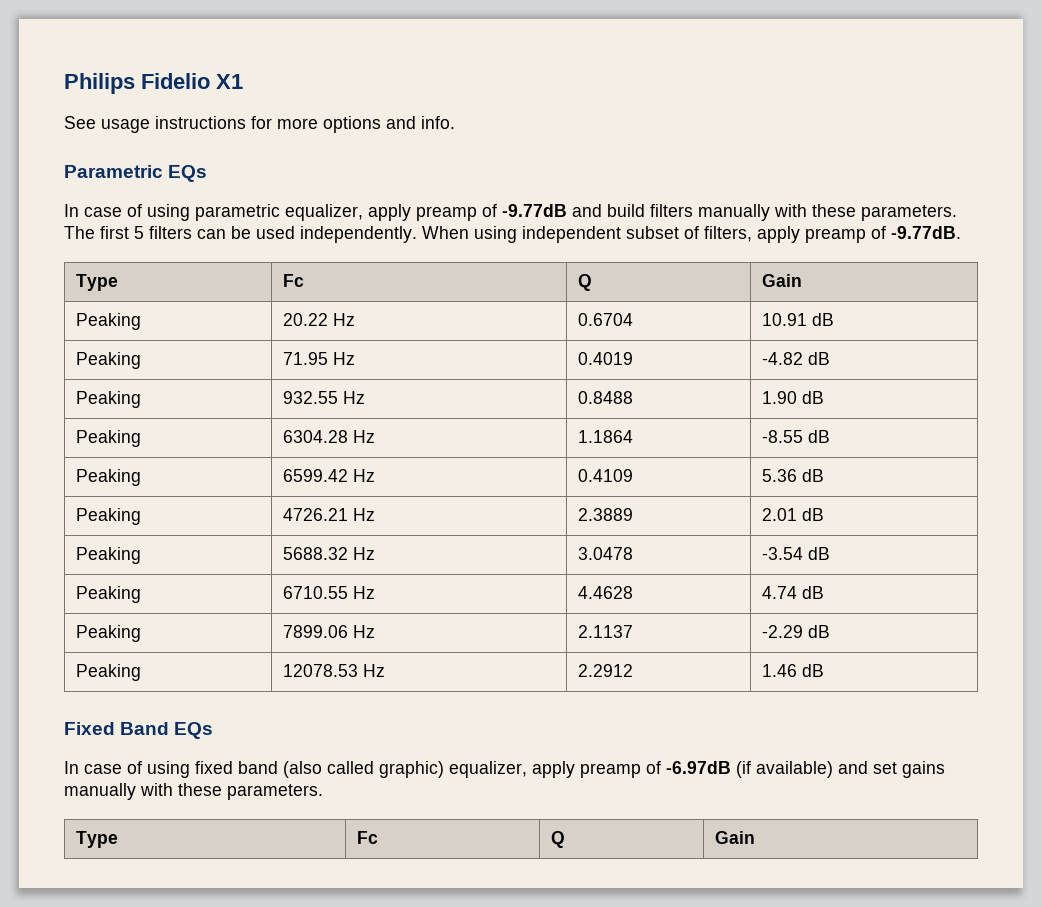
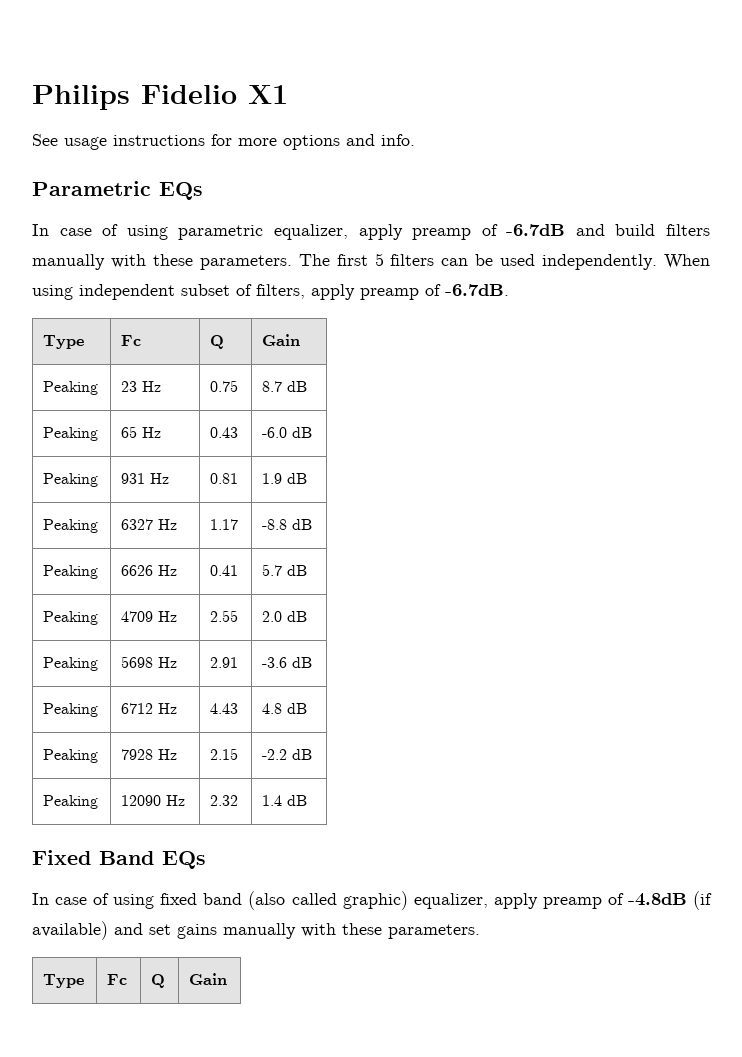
- In case of using parametric equalizer, apply preamp of -9.77dB and build filters manually with these parameters.
+ In case of using parametric equalizer, apply preamp of -6.7dB and build filters manually with these parameters.
- When using independent subset of filters, apply preamp of -9.77dB.
+ When using independent subset of filters, apply preamp of -6.7dB.
- Peaking | 20.22 Hz | 0.6704 | 10.91 dB
- Peaking | 71.95 Hz | 0.4019 | -4.82 dB
- Peaking | 932.55 Hz | 0.8488 | 1.90 dB
- Peaking | 6304.28 Hz | 1.1864 | -8.55 dB
- Peaking | 6599.42 Hz | 0.4109 | 5.36 dB
- Peaking | 4726.21 Hz | 2.3889 | 2.01 dB
- Peaking | 5688.32 Hz | 3.0478 | -3.54 dB
- Peaking | 6710.55 Hz | 4.4628 | 4.74 dB
- Peaking | 7899.06 Hz | 2.1137 | -2.29 dB
- Peaking | 12078.53 Hz | 2.2912 | 1.46 dB
+ Peaking | 23 Hz | 0.75 | 8.7 dB
+ Peaking | 65 Hz | 0.43 | -6.0 dB
+ Peaking | 931 Hz | 0.81 | 1.9 dB
+ Peaking | 6327 Hz | 1.17 | -8.8 dB
+ Peaking | 6626 Hz | 0.41 | 5.7 dB
+ Peaking | 4709 Hz | 2.55 | 2.0 dB
+ Peaking | 5698 Hz | 2.91 | -3.6 dB
+ Peaking | 6712 Hz | 4.43 | 4.8 dB
+ Peaking | 7928 Hz | 2.15 | -2.2 dB
+ Peaking | 12090 Hz | 2.32 | 1.4 dB
- In case of using fixed band (also called graphic) equalizer, apply preamp of -6.97dB (if available) and set gains manually with these parameters.
+ In case of using fixed band (also called graphic) equalizer, apply preamp of -4.8dB (if available) and set gains manually with these parameters.

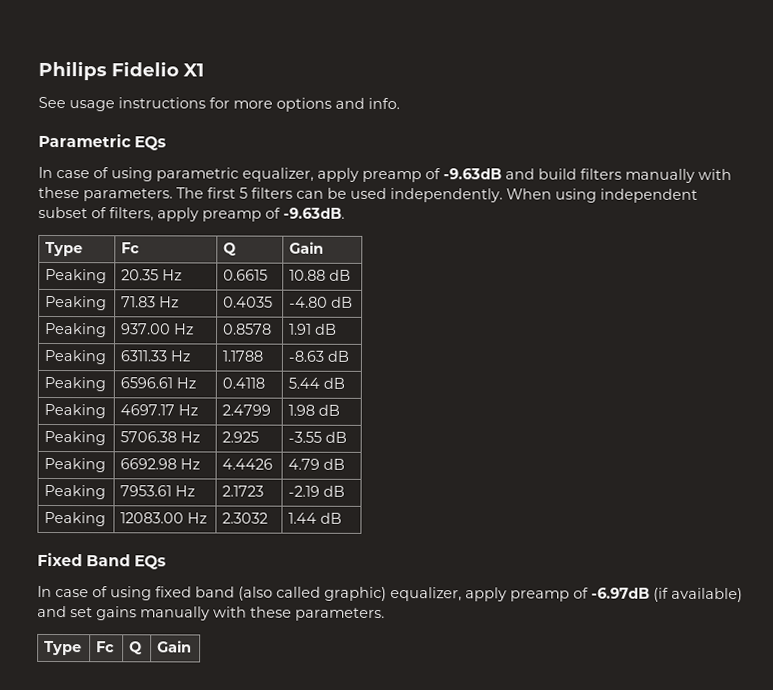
- In case of using parametric equalizer, apply preamp of -6.7dB and build filters manually with these parameters.
+ In case of using parametric equalizer, apply preamp of -9.63dB and build filters manually with these parameters.
- When using independent subset of filters, apply preamp of -6.7dB.
+ When using independent subset of filters, apply preamp of -9.63dB.
- Peaking | 23 Hz | 0.75 | 8.7 dB
- Peaking | 65 Hz | 0.43 | -6.0 dB
- Peaking | 931 Hz | 0.81 | 1.9 dB
- Peaking | 6327 Hz | 1.17 | -8.8 dB
- Peaking | 6626 Hz | 0.41 | 5.7 dB
- Peaking | 4709 Hz | 2.55 | 2.0 dB
- Peaking | 5698 Hz | 2.91 | -3.6 dB
- Peaking | 6712 Hz | 4.43 | 4.8 dB
- Peaking | 7928 Hz | 2.15 | -2.2 dB
- Peaking | 12090 Hz | 2.32 | 1.4 dB
+ Peaking | 20.35 Hz | 0.6615 | 10.88 dB
+ Peaking | 71.83 Hz | 0.4035 | -4.80 dB
+ Peaking | 937.00 Hz | 0.8578 | 1.91 dB
+ Peaking | 6311.33 Hz | 1.1788 | -8.63 dB
+ Peaking | 6596.61 Hz | 0.4118 | 5.44 dB
+ Peaking | 4697.17 Hz | 2.4799 | 1.98 dB
+ Peaking | 5706.38 Hz | 2.925 | -3.55 dB
+ Peaking | 6692.98 Hz | 4.4426 | 4.79 dB
+ Peaking | 7953.61 Hz | 2.1723 | -2.19 dB
+ Peaking | 12083.00 Hz | 2.3032 | 1.44 dB
- In case of using fixed band (also called graphic) equalizer, apply preamp of -4.8dB (if available) and set gains manually with these parameters.
+ In case of using fixed band (also called graphic) equalizer, apply preamp of -6.97dB (if available) and set gains manually with these parameters.

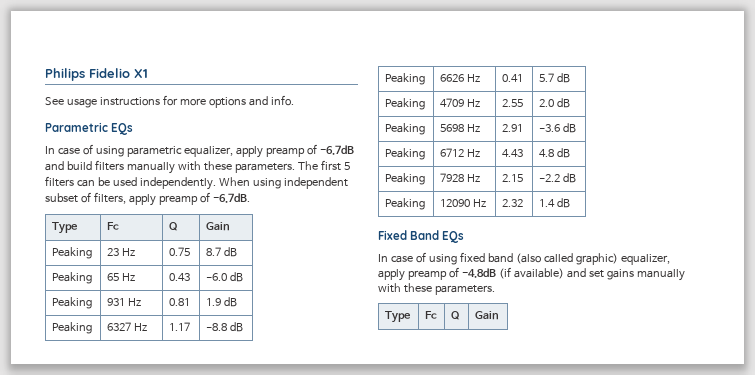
- In case of using parametric equalizer, apply preamp of -9.63dB and build filters manually with these parameters.
+ In case of using parametric equalizer, apply preamp of -6.7dB and build filters manually with these parameters.
- When using independent subset of filters, apply preamp of -9.63dB.
+ When using independent subset of filters, apply preamp of -6.7dB.
- Peaking | 20.35 Hz | 0.6615 | 10.88 dB
- Peaking | 71.83 Hz | 0.4035 | -4.80 dB
- Peaking | 937.00 Hz | 0.8578 | 1.91 dB
- Peaking | 6311.33 Hz | 1.1788 | -8.63 dB
- Peaking | 6596.61 Hz | 0.4118 | 5.44 dB
- Peaking | 4697.17 Hz | 2.4799 | 1.98 dB
- Peaking | 5706.38 Hz | 2.925 | -3.55 dB
- Peaking | 6692.98 Hz | 4.4426 | 4.79 dB
- Peaking | 7953.61 Hz | 2.1723 | -2.19 dB
- Peaking | 12083.00 Hz | 2.3032 | 1.44 dB
+ Peaking | 23 Hz | 0.75 | 8.7 dB
+ Peaking | 65 Hz | 0.43 | -6.0 dB
+ Peaking | 931 Hz | 0.81 | 1.9 dB
+ Peaking | 6327 Hz | 1.17 | -8.8 dB
+ Peaking | 6626 Hz | 0.41 | 5.7 dB
+ Peaking | 4709 Hz | 2.55 | 2.0 dB
+ Peaking | 5698 Hz | 2.91 | -3.6 dB
+ Peaking | 6712 Hz | 4.43 | 4.8 dB
+ Peaking | 7928 Hz | 2.15 | -2.2 dB
+ Peaking | 12090 Hz | 2.32 | 1.4 dB
- In case of using fixed band (also called graphic) equalizer, apply preamp of -6.97dB (if available) and set gains manually with these parameters.
+ In case of using fixed band (also called graphic) equalizer, apply preamp of -4.8dB (if available) and set gains manually with these parameters.

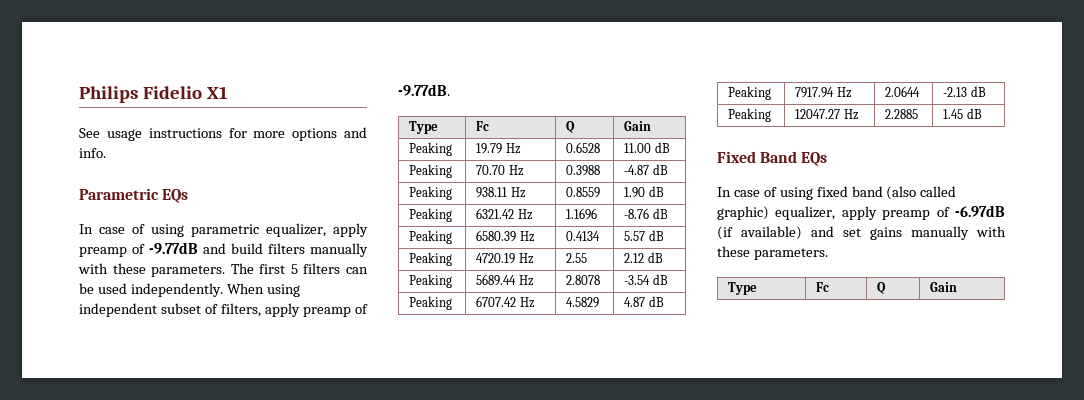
- In case of using parametric equalizer, apply preamp of -6.7dB and build filters manually with these parameters.
+ In case of using parametric equalizer, apply preamp of -9.77dB and build filters manually with these parameters.
- When using independent subset of filters, apply preamp of -6.7dB.
+ When using independent subset of filters, apply preamp of -9.77dB.
- Peaking | 23 Hz | 0.75 | 8.7 dB
- Peaking | 65 Hz | 0.43 | -6.0 dB
- Peaking | 931 Hz | 0.81 | 1.9 dB
- Peaking | 6327 Hz | 1.17 | -8.8 dB
- Peaking | 6626 Hz | 0.41 | 5.7 dB
- Peaking | 4709 Hz | 2.55 | 2.0 dB
- Peaking | 5698 Hz | 2.91 | -3.6 dB
- Peaking | 6712 Hz | 4.43 | 4.8 dB
- Peaking | 7928 Hz | 2.15 | -2.2 dB
- Peaking | 12090 Hz | 2.32 | 1.4 dB
+ Peaking | 19.79 Hz | 0.6528 | 11.00 dB
+ Peaking | 70.70 Hz | 0.3988 | -4.87 dB
+ Peaking | 938.11 Hz | 0.8559 | 1.90 dB
+ Peaking | 6321.42 Hz | 1.1696 | -8.76 dB
+ Peaking | 6580.39 Hz | 0.4134 | 5.57 dB
+ Peaking | 4720.19 Hz | 2.55 | 2.12 dB
+ Peaking | 5689.44 Hz | 2.8078 | -3.54 dB
+ Peaking | 6707.42 Hz | 4.5829 | 4.87 dB
+ Peaking | 7917.94 Hz | 2.0644 | -2.13 dB
+ Peaking | 12047.27 Hz | 2.2885 | 1.45 dB
- In case of using fixed band (also called graphic) equalizer, apply preamp of -4.8dB (if available) and set gains manually with these parameters.
+ In case of using fixed band (also called graphic) equalizer, apply preamp of -6.97dB (if available) and set gains manually with these parameters.

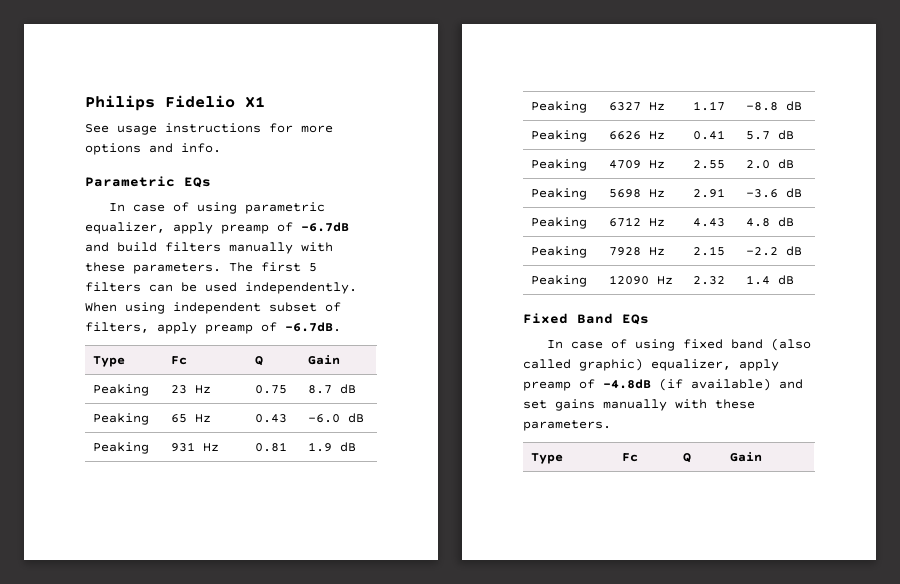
- In case of using parametric equalizer, apply preamp of -9.77dB and build filters manually with these parameters.
+ In case of using parametric equalizer, apply preamp of -6.7dB and build filters manually with these parameters.
- When using independent subset of filters, apply preamp of -9.77dB.
+ When using independent subset of filters, apply preamp of -6.7dB.
- Peaking | 19.79 Hz | 0.6528 | 11.00 dB
- Peaking | 70.70 Hz | 0.3988 | -4.87 dB
- Peaking | 938.11 Hz | 0.8559 | 1.90 dB
- Peaking | 6321.42 Hz | 1.1696 | -8.76 dB
- Peaking | 6580.39 Hz | 0.4134 | 5.57 dB
- Peaking | 4720.19 Hz | 2.55 | 2.12 dB
- Peaking | 5689.44 Hz | 2.8078 | -3.54 dB
- Peaking | 6707.42 Hz | 4.5829 | 4.87 dB
- Peaking | 7917.94 Hz | 2.0644 | -2.13 dB
- Peaking | 12047.27 Hz | 2.2885 | 1.45 dB
+ Peaking | 23 Hz | 0.75 | 8.7 dB
+ Peaking | 65 Hz | 0.43 | -6.0 dB
+ Peaking | 931 Hz | 0.81 | 1.9 dB
+ Peaking | 6327 Hz | 1.17 | -8.8 dB
+ Peaking | 6626 Hz | 0.41 | 5.7 dB
+ Peaking | 4709 Hz | 2.55 | 2.0 dB
+ Peaking | 5698 Hz | 2.91 | -3.6 dB
+ Peaking | 6712 Hz | 4.43 | 4.8 dB
+ Peaking | 7928 Hz | 2.15 | -2.2 dB
+ Peaking | 12090 Hz | 2.32 | 1.4 dB
- In case of using fixed band (also called graphic) equalizer, apply preamp of -6.97dB (if available) and set gains manually with these parameters.
+ In case of using fixed band (also called graphic) equalizer, apply preamp of -4.8dB (if available) and set gains manually with these parameters.

